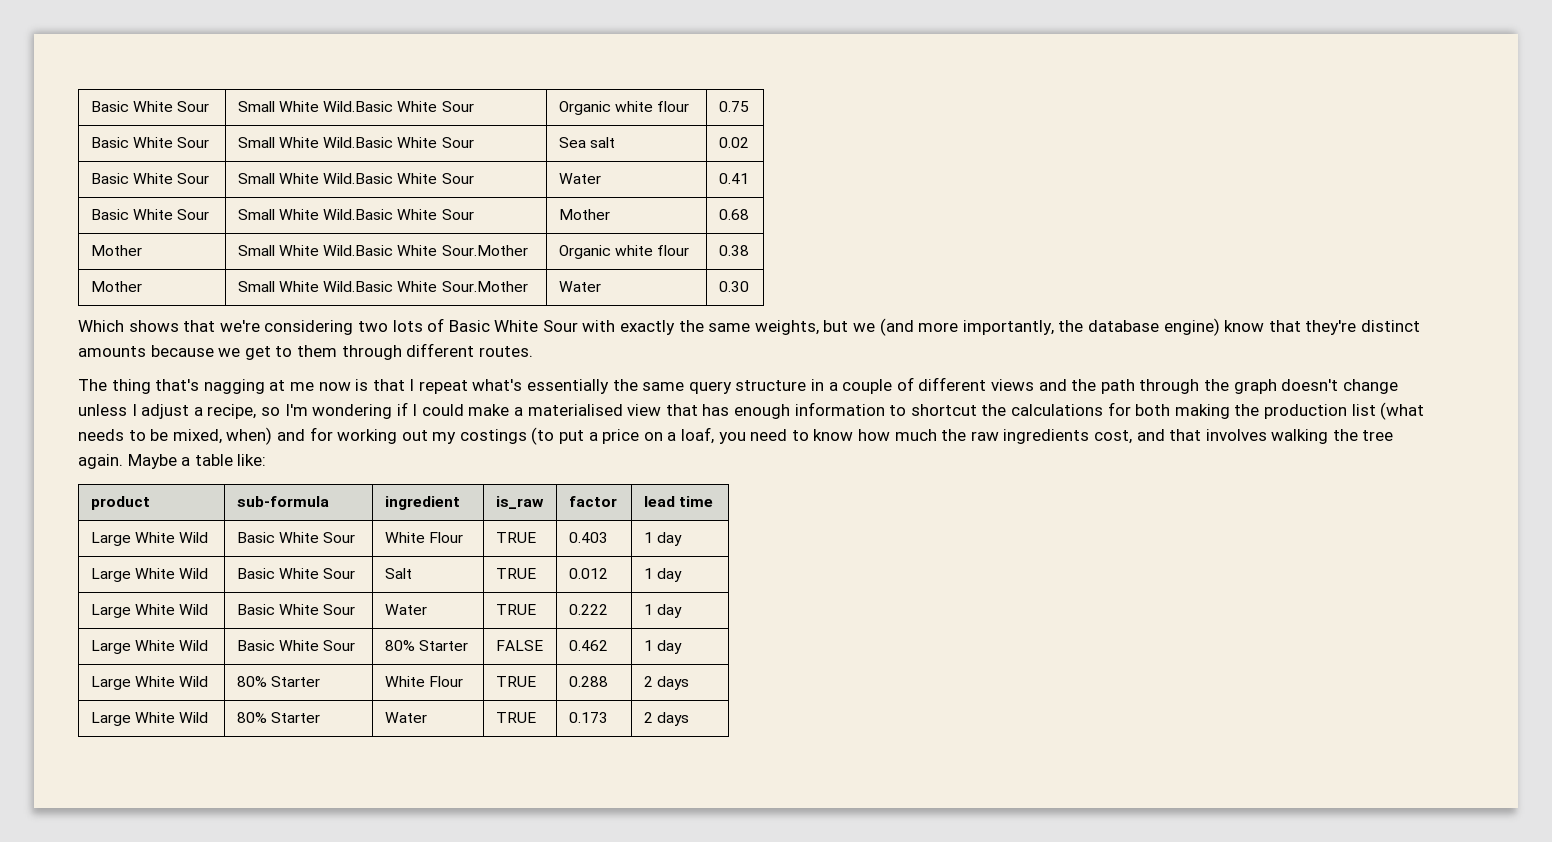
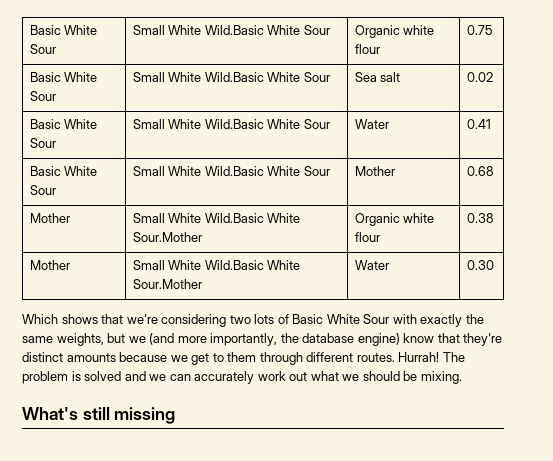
- Which shows that we're considering two lots of Basic White Sour with exactly the same weights, but we (and more importantly, the database engine) know that they're distinct amounts because we get to them through different routes.
- The thing that's nagging at me now is that I repeat what's essentially the same query structure in a couple of different views and the path through the graph doesn't change unless I adjust a recipe, so I'm wondering if I could make a materialised view that has enough information to shortcut the calculations for both making the production list (what needs to be mixed, when) and for working out my costings (to put a price on a loaf, you need to know how much the raw ingredients cost, and that involves walking the tree again. Maybe a table like:
- product | sub-formula | ingredient | is_raw | factor | lead time
- Large White Wild | Basic White Sour | White Flour | TRUE | 0.403 | 1 day
- Large White Wild | Basic White Sour | Salt | TRUE | 0.012 | 1 day
- Large White Wild | Basic White Sour | Water | TRUE | 0.222 | 1 day
- Large White Wild | Basic White Sour | 80% Starter | FALSE | 0.462 | 1 day
- Large White Wild | 80% Starter | White Flour | TRUE | 0.288 | 2 days
- Large White Wild | 80% Starter | Water | TRUE | 0.173 | 2 days
+ Which shows that we're considering two lots of Basic White Sour with exactly the same weights, but we (and more importantly, the database engine) know that they're distinct amounts because we get to them through different routes. Hurrah! The problem is solved and we can accurately work out what we should be mixing.
+ What's still missing

